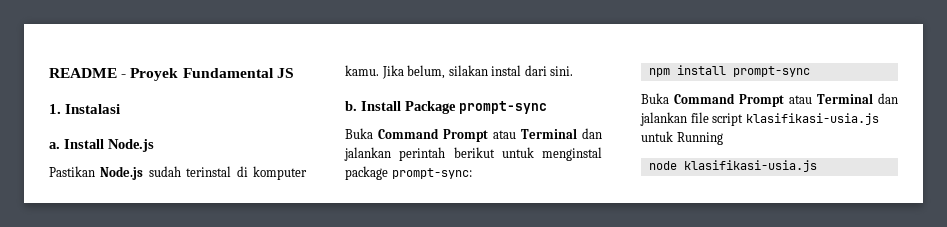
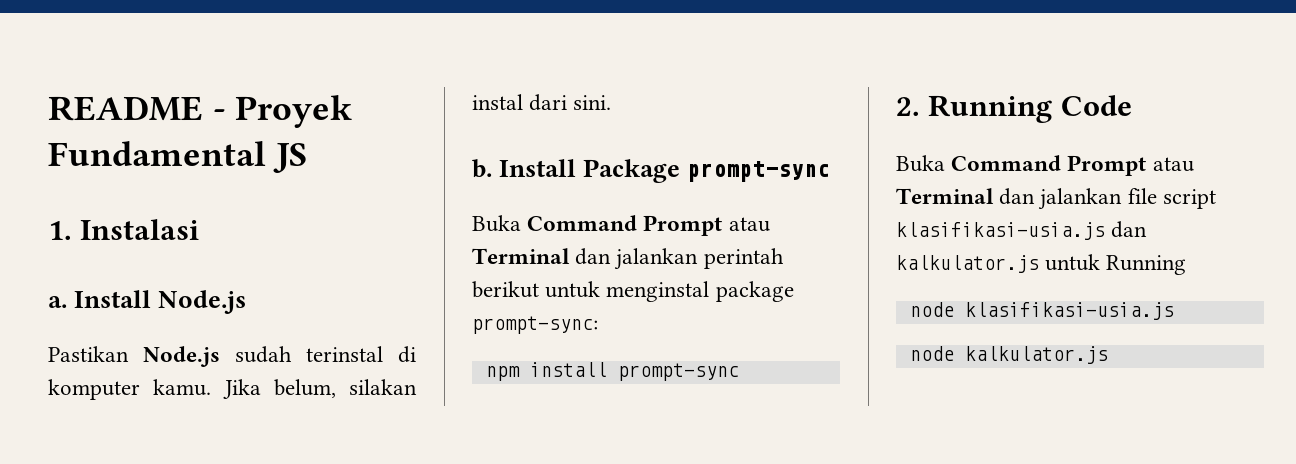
+ 2. Running Code
- Buka Command Prompt atau Terminal dan jalankan file script klasifikasi-usia.js untuk Running
+ Buka Command Prompt atau Terminal dan jalankan file script klasifikasi-usia.js dan kalkulator.js untuk Running
+ node kalkulator.js

